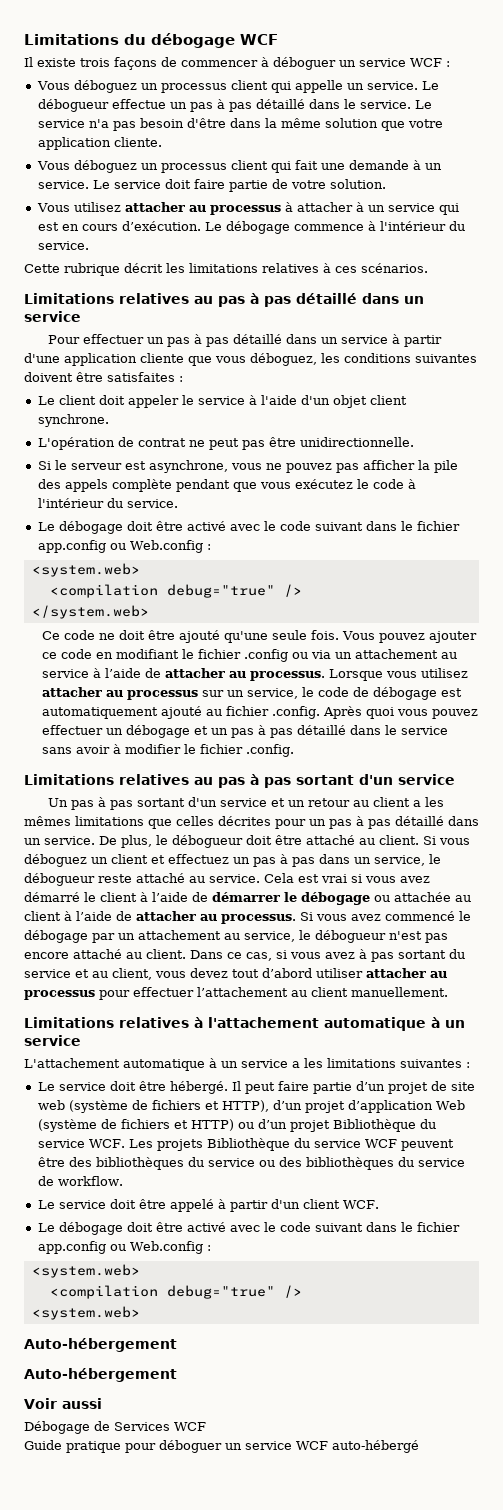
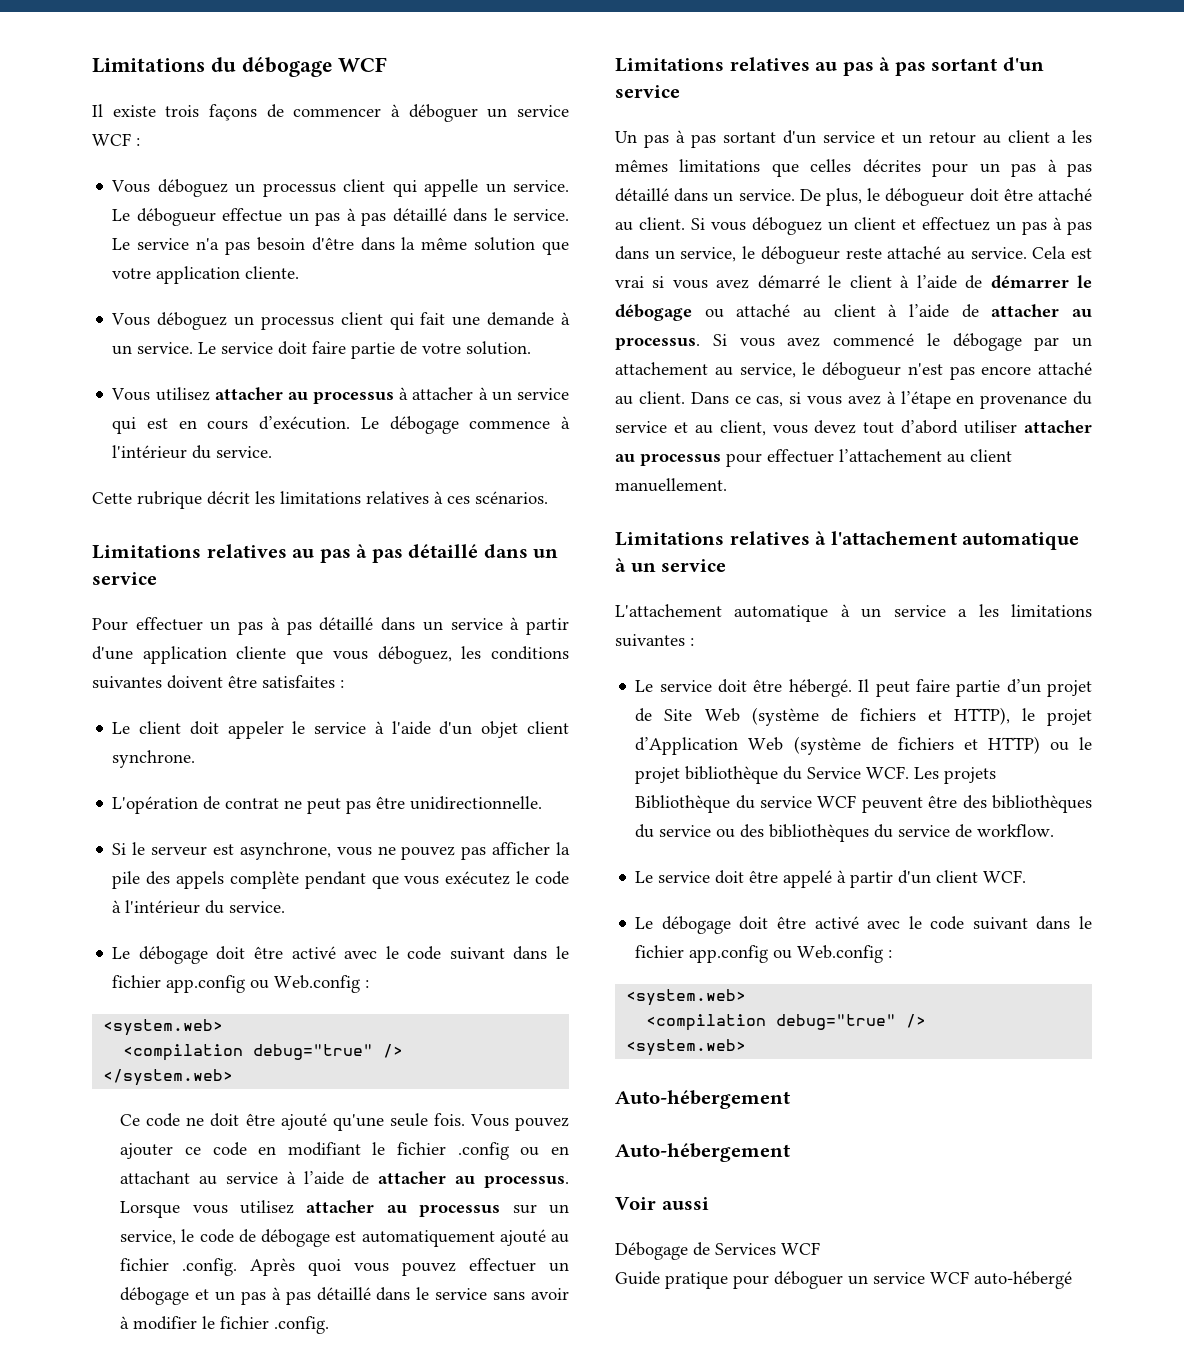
- Vous pouvez ajouter ce code en modifiant le fichier .config ou via un attachement au service à l’aide de attacher au processus.
+ Vous pouvez ajouter ce code en modifiant le fichier .config ou en attachant au service à l’aide de attacher au processus.
- Cela est vrai si vous avez démarré le client à l’aide de démarrer le débogage ou attachée au client à l’aide de attacher au processus.
+ Cela est vrai si vous avez démarré le client à l’aide de démarrer le débogage ou attaché au client à l’aide de attacher au processus.
- Dans ce cas, si vous avez à pas sortant du service et au client, vous devez tout d’abord utiliser attacher au processus pour effectuer l’attachement au client manuellement.
+ Dans ce cas, si vous avez à l’étape en provenance du service et au client, vous devez tout d’abord utiliser attacher au processus pour effectuer l’attachement au client manuellement.
- Il peut faire partie d’un projet de site web (système de fichiers et HTTP), d’un projet d’application Web (système de fichiers et HTTP) ou d’un projet Bibliothèque du service WCF. Les projets Bibliothèque du service WCF peuvent être des bibliothèques du service ou des bibliothèques du service de workflow.
+ Il peut faire partie d’un projet de Site Web (système de fichiers et HTTP), le projet d’Application Web (système de fichiers et HTTP) ou le projet bibliothèque du Service WCF. Les projets Bibliothèque du service WCF peuvent être des bibliothèques du service ou des bibliothèques du service de workflow.

